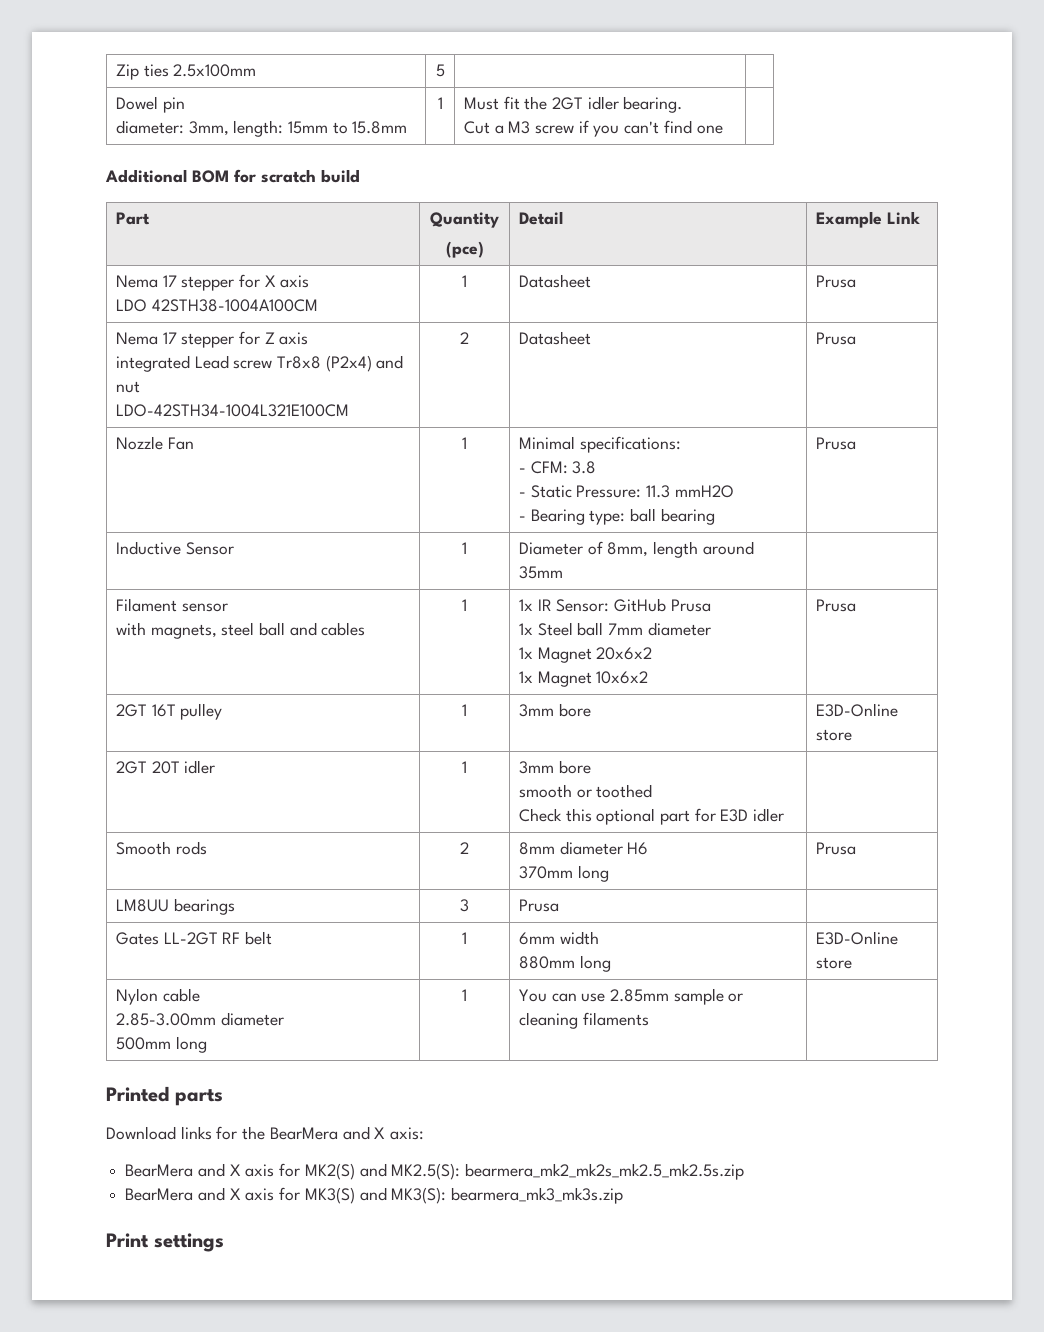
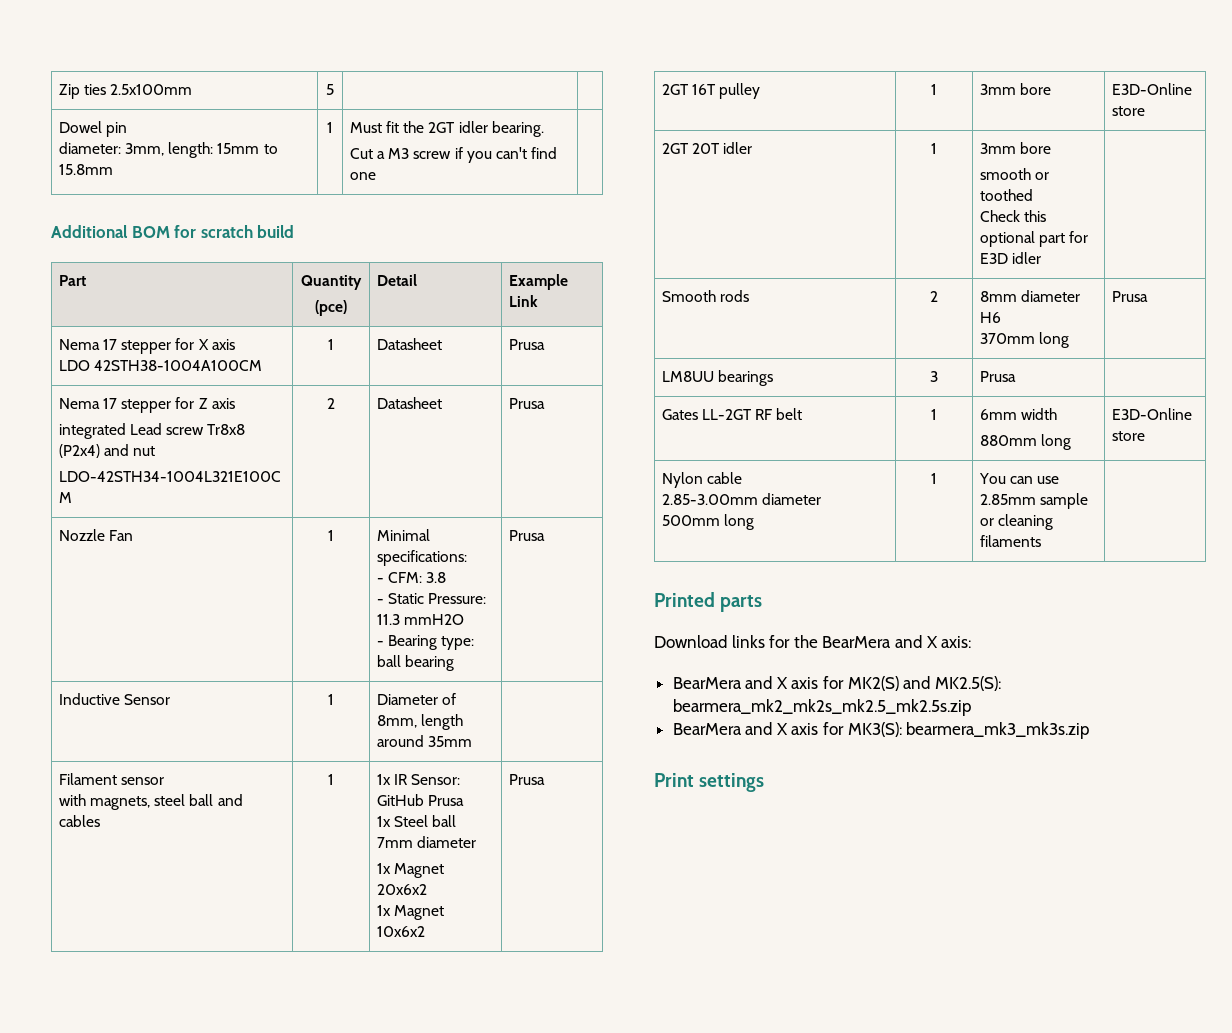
- BearMera and X axis for MK3(S) and MK3(S): bearmera_mk3_mk3s.zip
+ BearMera and X axis for MK3(S): bearmera_mk3_mk3s.zip

